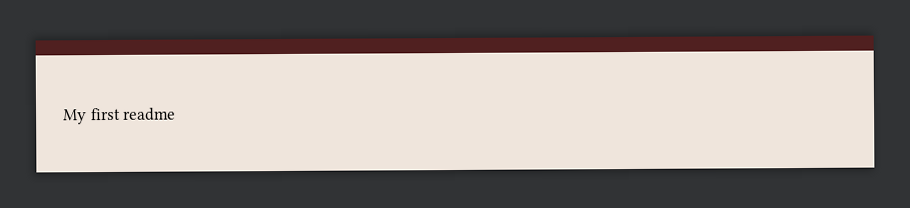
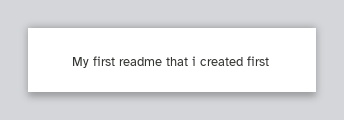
- My first readme
+ My first readme that i created first

